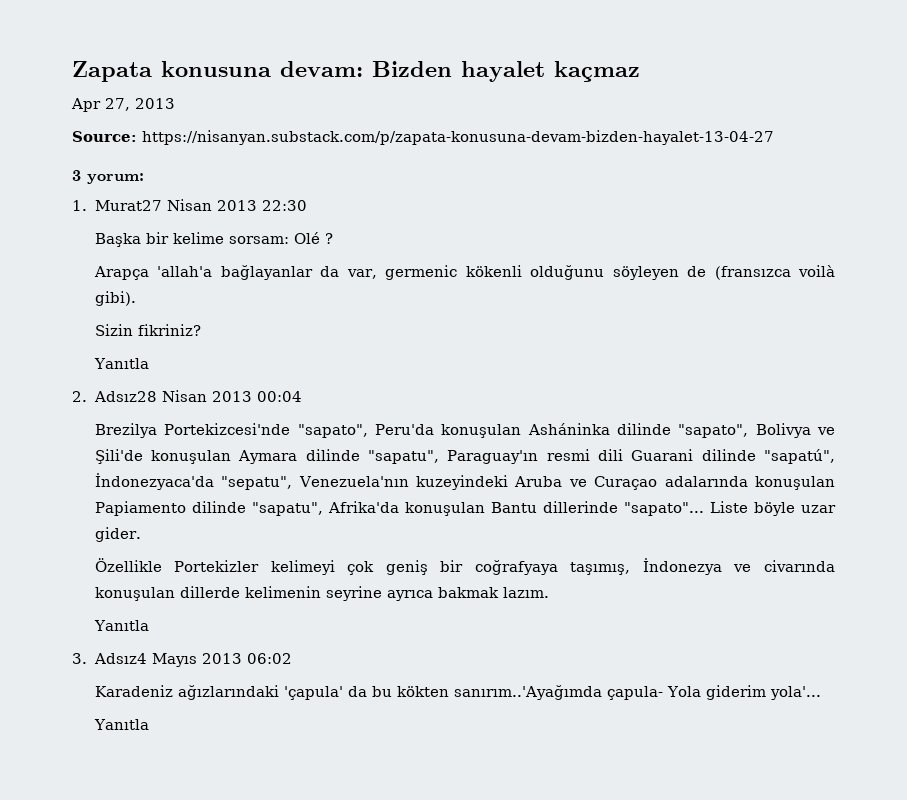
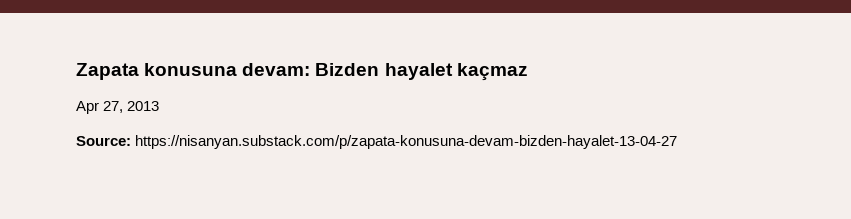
- 3 yorum:
- 1. Murat27 Nisan 2013 22:30
- Başka bir kelime sorsam: Olé ?
- Arapça 'allah'a bağlayanlar da var, germenic kökenli olduğunu söyleyen de (fransızca voilà gibi).
- Sizin fikriniz?
- Yanıtla
- 2. Adsız28 Nisan 2013 00:04
- Brezilya Portekizcesi'nde "sapato", Peru'da konuşulan Asháninka dilinde "sapato", Bolivya ve Şili'de konuşulan Aymara dilinde "sapatu", Paraguay'ın resmi dili Guarani dilinde "sapatú", İndonezyaca'da "sepatu", Venezuela'nın kuzeyindeki Aruba ve Curaçao adalarında konuşulan Papiamento dilinde "sapatu", Afrika'da konuşulan Bantu dillerinde "sapato"... Liste böyle uzar gider.
- Özellikle Portekizler kelimeyi çok geniş bir coğrafyaya taşımış, İndonezya ve civarında konuşulan dillerde kelimenin seyrine ayrıca bakmak lazım.
- Yanıtla
- 3. Adsız4 Mayıs 2013 06:02
- Karadeniz ağızlarındaki 'çapula' da bu kökten sanırım..'Ayağımda çapula- Yola giderim yola'...
- Yanıtla

